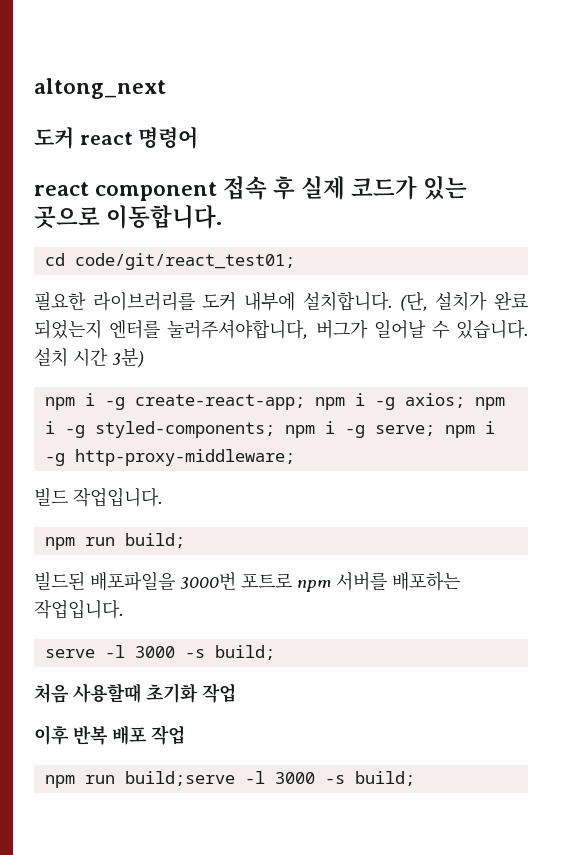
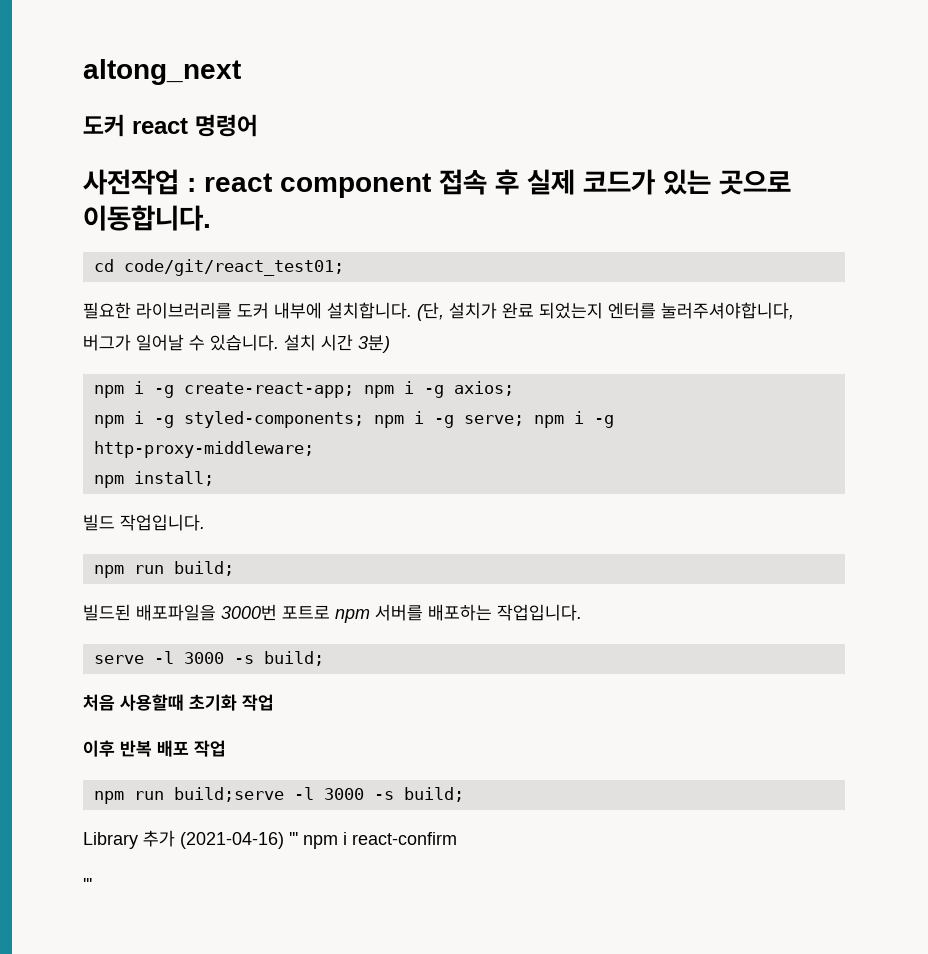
- react component 접속 후 실제 코드가 있는 곳으로 이동합니다.
+ 사전작업 : react component 접속 후 실제 코드가 있는 곳으로 이동합니다.
- npm i -g create-react-app; npm i -g axios; npm i -g styled-components; npm i -g serve; npm i -g http-proxy-middleware;
+ npm i -g create-react-app; npm i -g axios;
+ npm i -g styled-components; npm i -g serve; npm i -g http-proxy-middleware;
+ npm install;
+ Library 추가 (2021-04-16) ''' npm i react-confirm
+ '''

